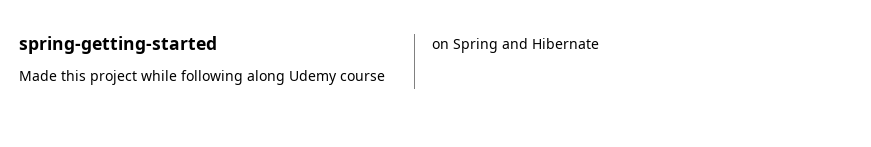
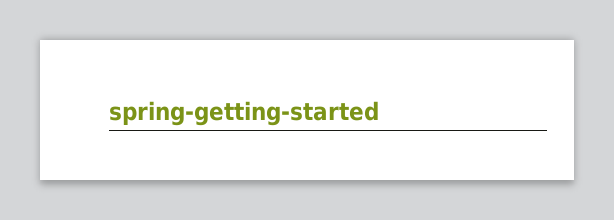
- Made this project while following along Udemy course on Spring and Hibernate

